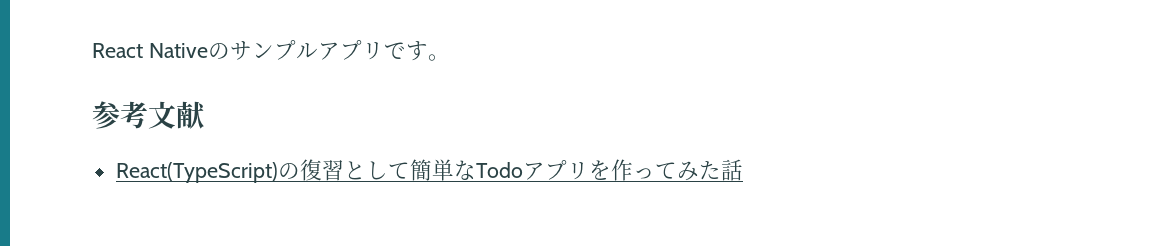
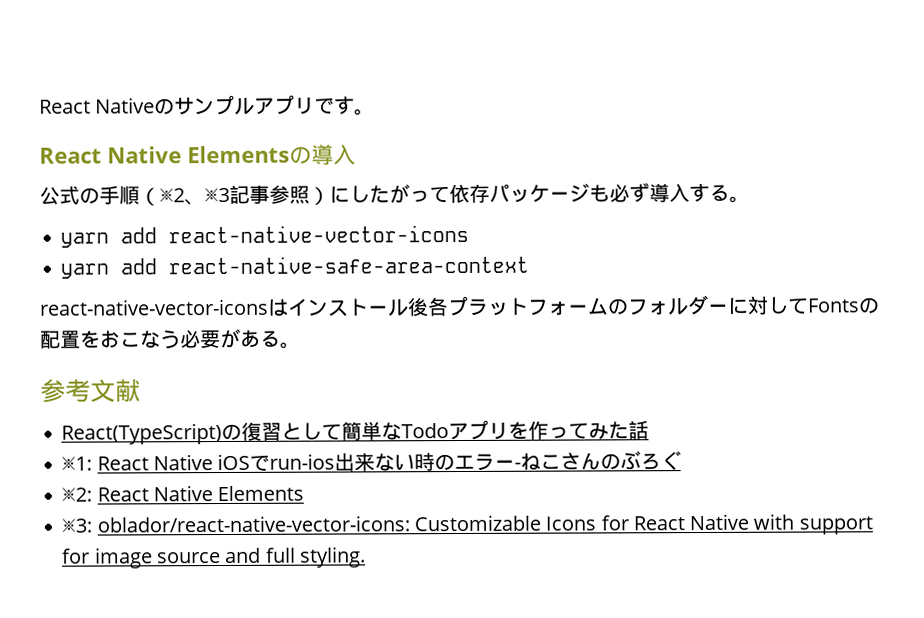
+ React Native Elementsの導入
+ 公式の手順（※2、※3記事参照）にしたがって依存パッケージも必ず導入する。
+ yarn add react-native-vector-icons
+ yarn add react-native-safe-area-context
+ react-native-vector-iconsはインストール後各プラットフォームのフォルダーに対してFontsの配置をおこなう必要がある。
+ ※1: React Native iOSでrun-ios出来ない時のエラー-ねこさんのぶろぐ
+ ※2: React Native Elements
+ ※3: oblador/react-native-vector-icons: Customizable Icons for React Native with support for image source and full styling.

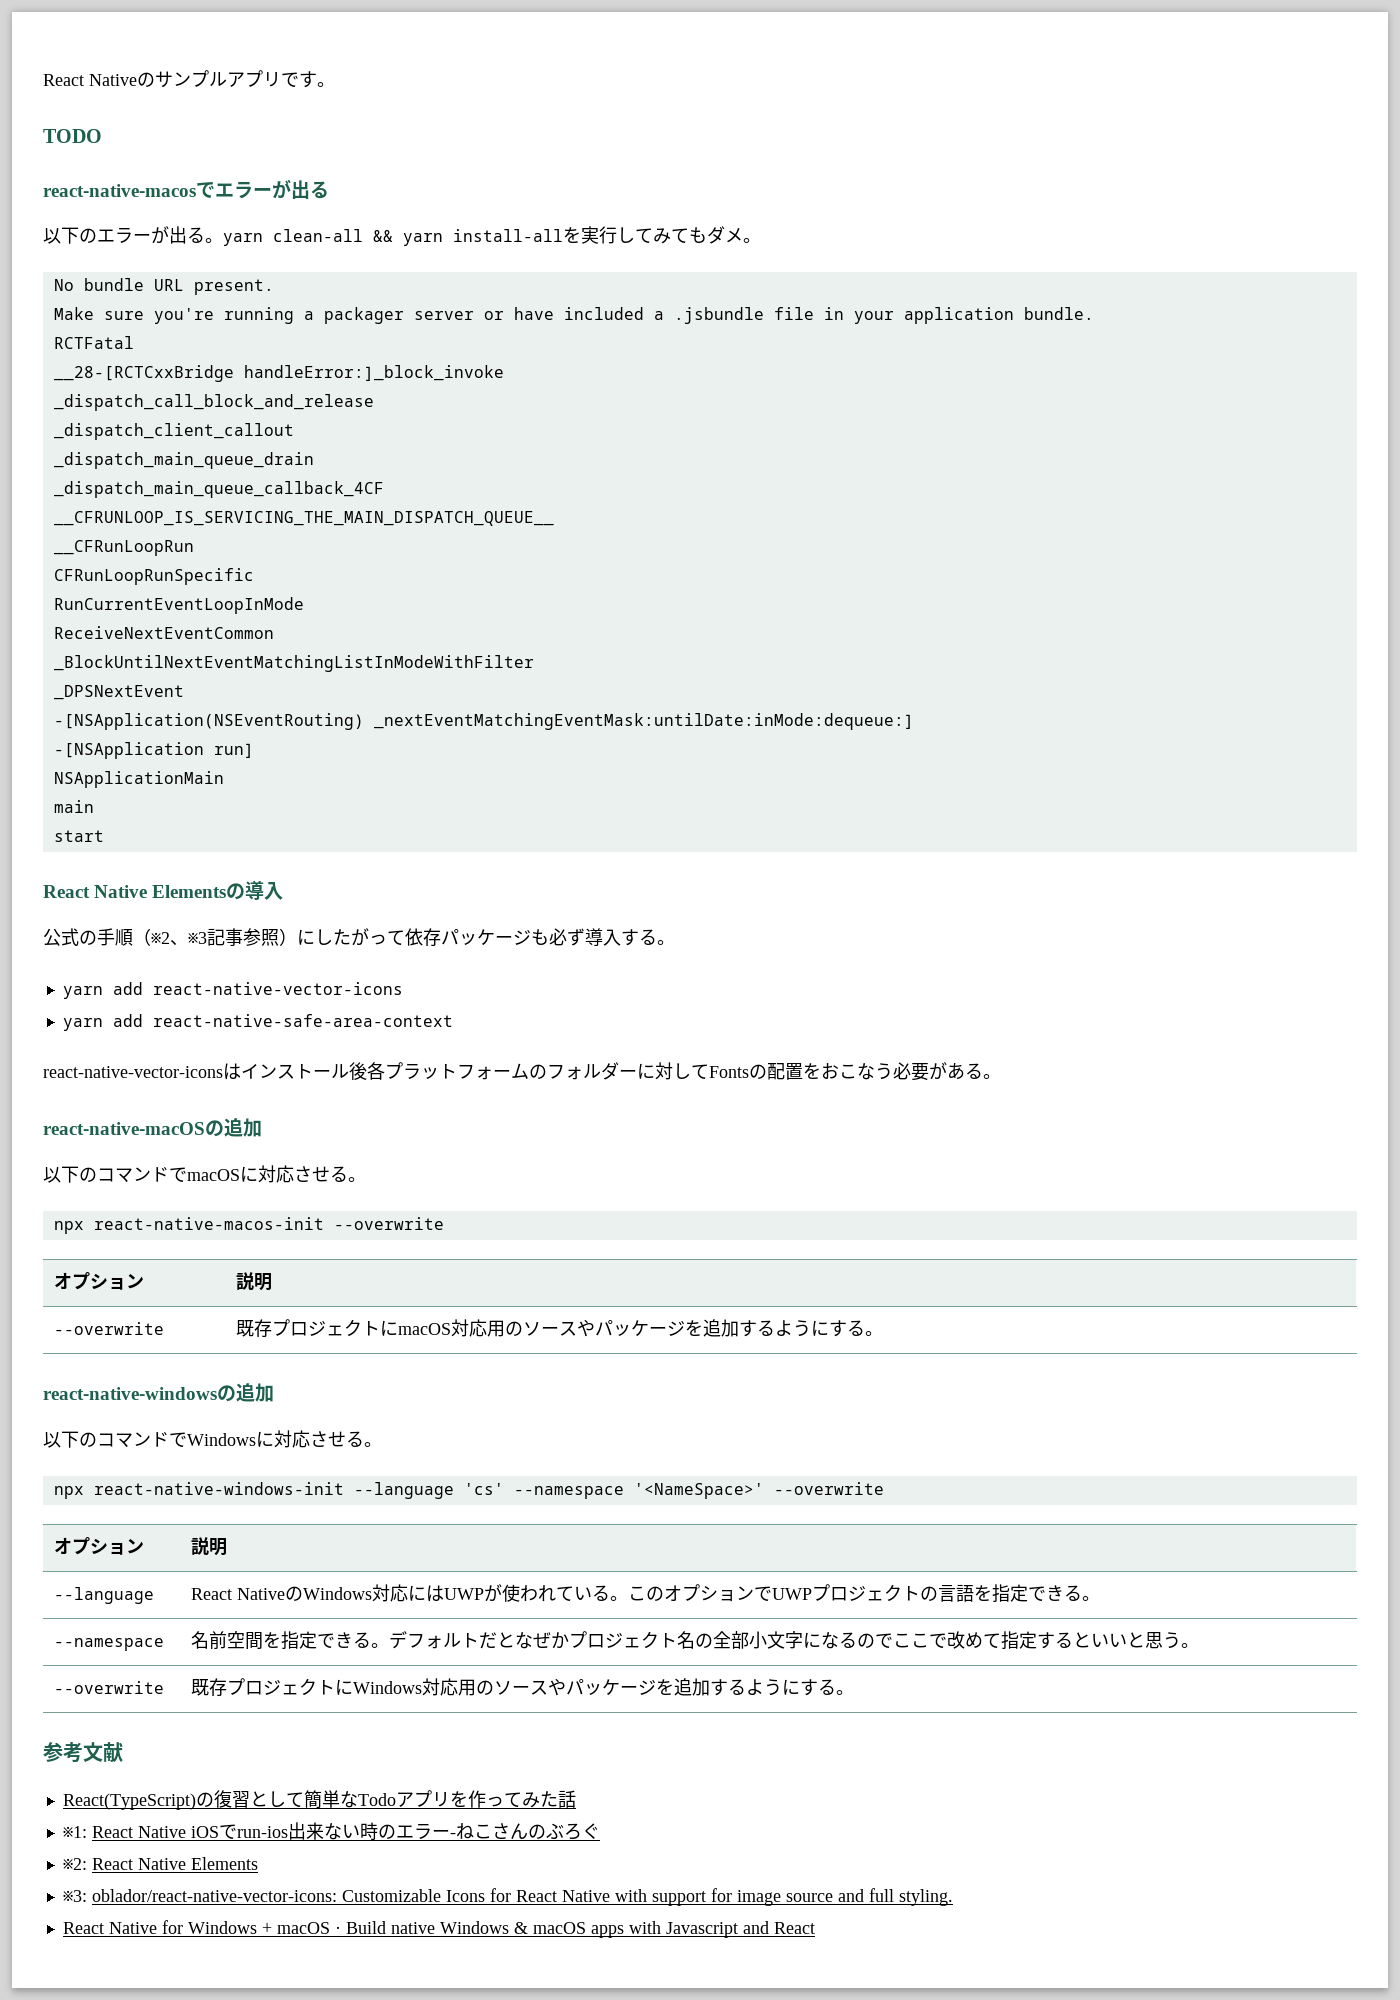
+ TODO
+ react-native-macosでエラーが出る
+ 以下のエラーが出る。yarn clean-all && yarn install-allを実行してみてもダメ。
+ No bundle URL present.
+ Make sure you're running a packager server or have included a .jsbundle file in your application bundle.
+ RCTFatal
+ __28-[RCTCxxBridge handleError:]_block_invoke
+ _dispatch_call_block_and_release
+ _dispatch_client_callout
+ _dispatch_main_queue_drain
+ _dispatch_main_queue_callback_4CF
+ __CFRUNLOOP_IS_SERVICING_THE_MAIN_DISPATCH_QUEUE__
+ __CFRunLoopRun
+ CFRunLoopRunSpecific
+ RunCurrentEventLoopInMode
+ ReceiveNextEventCommon
+ _BlockUntilNextEventMatchingListInModeWithFilter
+ _DPSNextEvent
+ -[NSApplication(NSEventRouting) _nextEventMatchingEventMask:untilDate:inMode:dequeue:]
+ -[NSApplication run]
+ NSApplicationMain
+ main
+ start
+ react-native-macOSの追加
+ 以下のコマンドでmacOSに対応させる。
+ npx react-native-macos-init --overwrite
+ オプション | 説明
+ --overwrite | 既存プロジェクトにmacOS対応用のソースやパッケージを追加するようにする。
+ react-native-windowsの追加
+ 以下のコマンドでWindowsに対応させる。
+ npx react-native-windows-init --language 'cs' --namespace '<NameSpace>' --overwrite
+ オプション | 説明
+ --language | React NativeのWindows対応にはUWPが使われている。このオプションでUWPプロジェクトの言語を指定できる。
+ --namespace | 名前空間を指定できる。デフォルトだとなぜかプロジェクト名の全部小文字になるのでここで改めて指定するといいと思う。
+ --overwrite | 既存プロジェクトにWindows対応用のソースやパッケージを追加するようにする。
+ React Native for Windows + macOS · Build native Windows & macOS apps with Javascript and React

